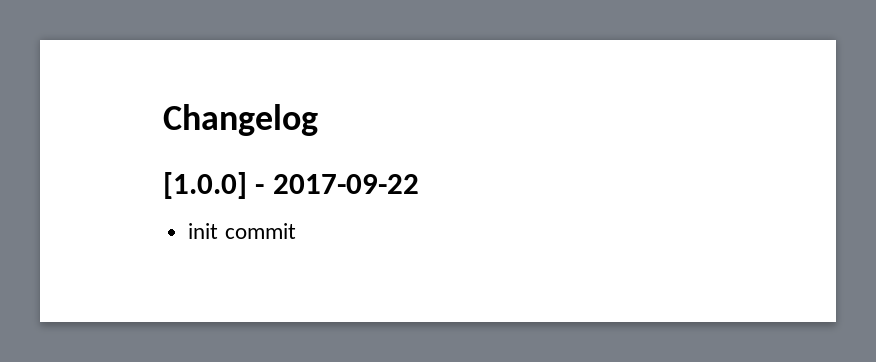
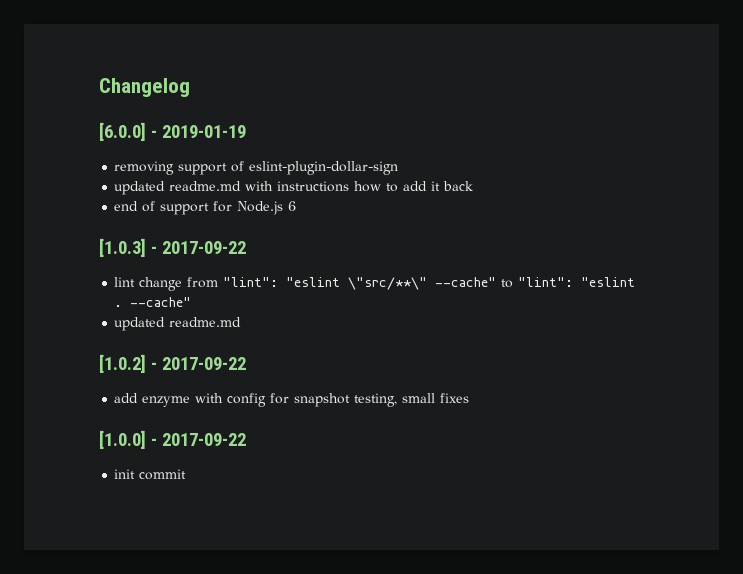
+ [6.0.0] - 2019-01-19
+ removing support of eslint-plugin-dollar-sign
+ updated readme.md with instructions how to add it back
+ end of support for Node.js 6
+ [1.0.3] - 2017-09-22
+ lint change from "lint": "eslint \"src/**\" --cache" to "lint": "eslint . --cache"
+ updated readme.md
+ [1.0.2] - 2017-09-22
+ add enzyme with config for snapshot testing, small fixes

